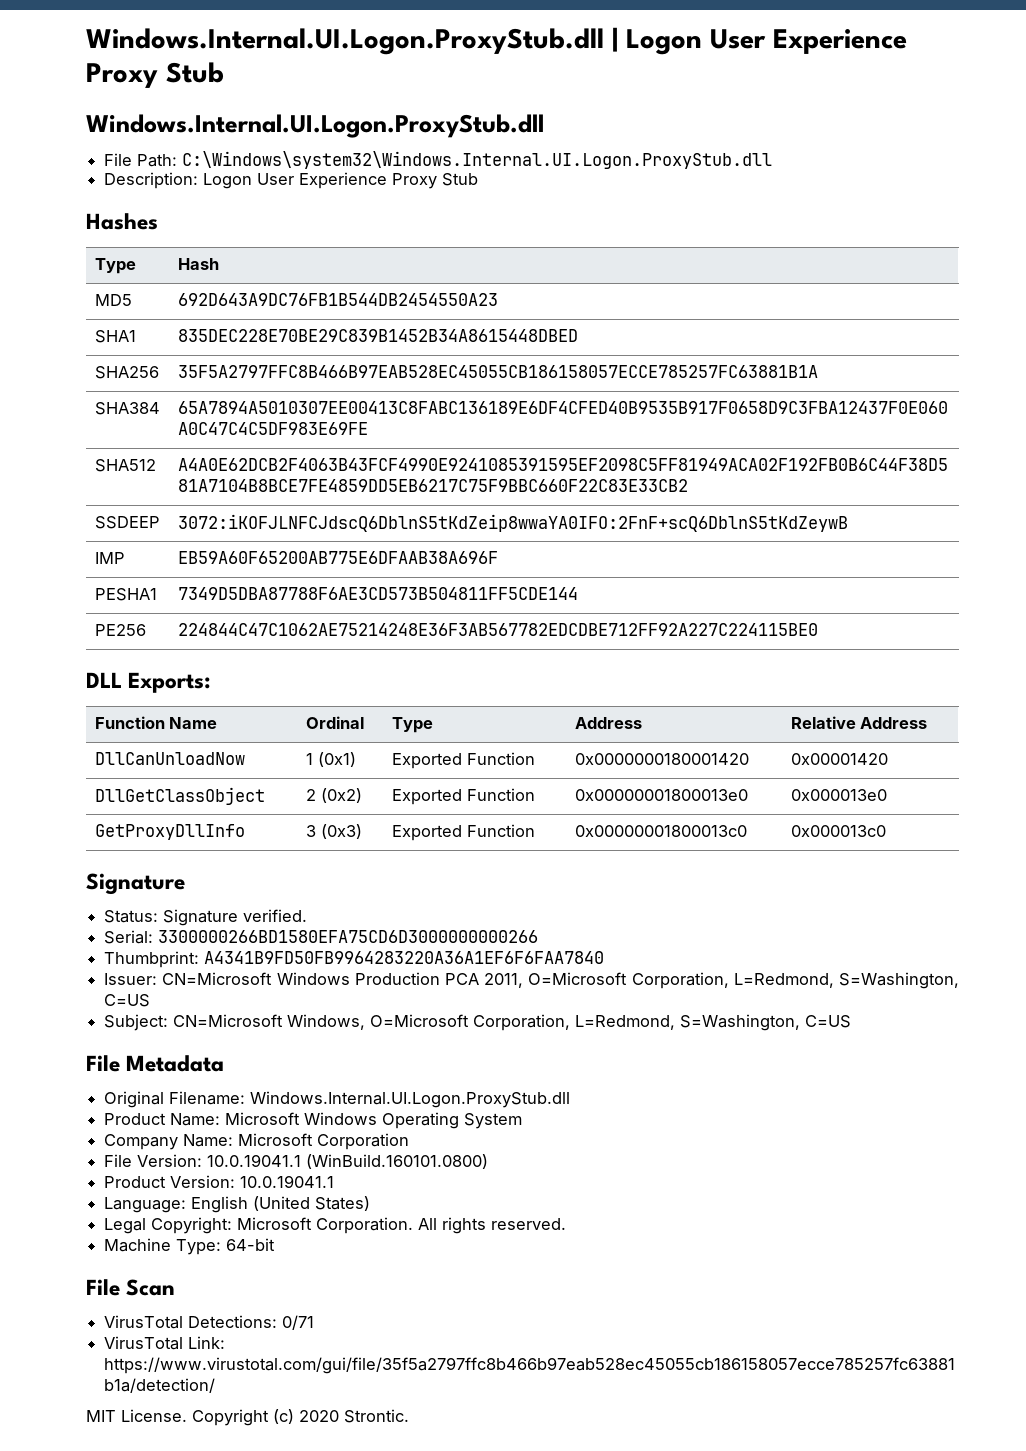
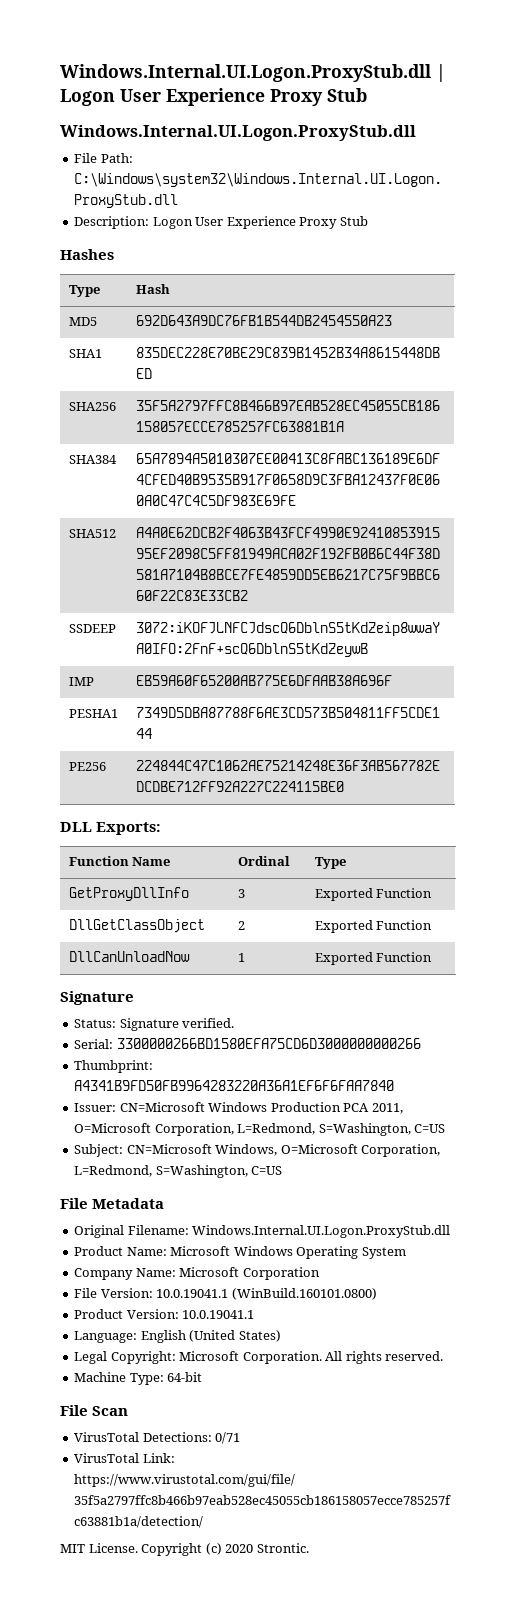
- Function Name | Ordinal | Type | Address | Relative Address
+ Function Name | Ordinal | Type
+ GetProxyDllInfo | 3 | Exported Function
+ DllGetClassObject | 2 | Exported Function
- DllCanUnloadNow | 1 (0x1) | Exported Function | 0x0000000180001420 | 0x00001420
- DllGetClassObject | 2 (0x2) | Exported Function | 0x00000001800013e0 | 0x000013e0
- GetProxyDllInfo | 3 (0x3) | Exported Function | 0x00000001800013c0 | 0x000013c0
+ DllCanUnloadNow | 1 | Exported Function

